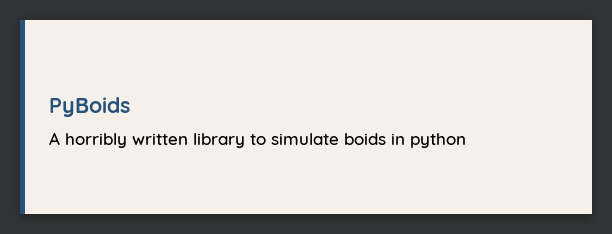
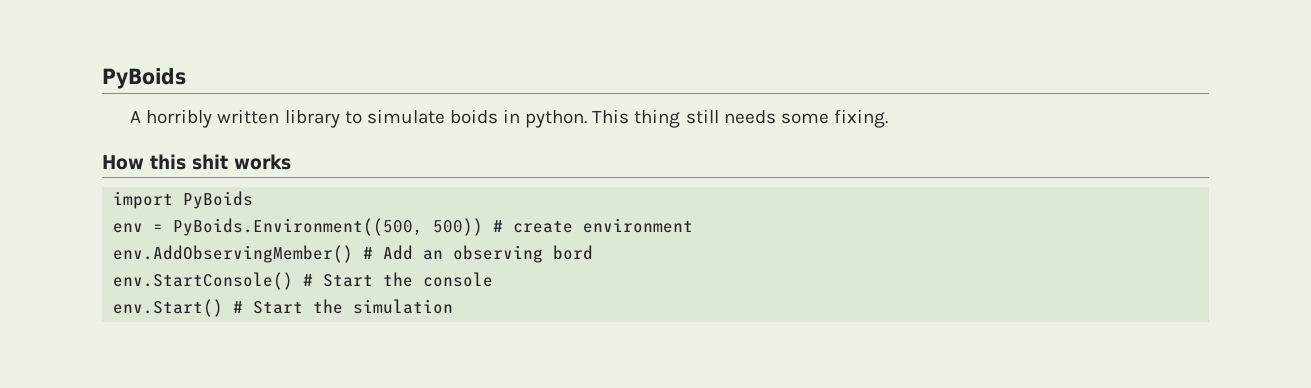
- A horribly written library to simulate boids in python
+ A horribly written library to simulate boids in python. This thing still needs some fixing.
+ How this shit works
+ import PyBoids
+ env = PyBoids.Environment((500, 500)) # create environment
+ env.AddObservingMember() # Add an observing bord
+ env.StartConsole() # Start the console
+ env.Start() # Start the simulation

